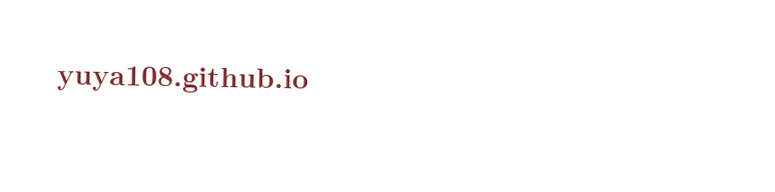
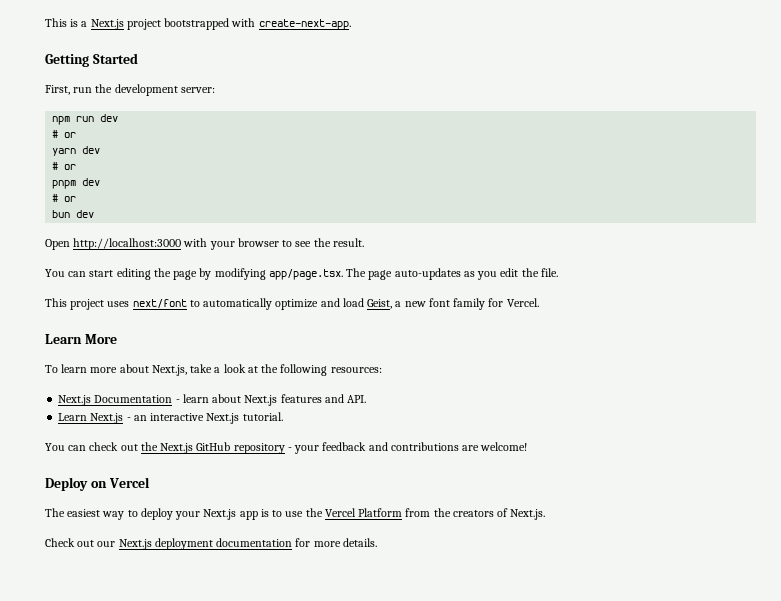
- yuya108.github.io
+ This is a Next.js project bootstrapped with create-next-app.
+ Getting Started
+ First, run the development server:
+ npm run dev
+ # or
+ yarn dev
+ # or
+ pnpm dev
+ # or
+ bun dev
+ Open http://localhost:3000 with your browser to see the result.
+ You can start editing the page by modifying app/page.tsx. The page auto-updates as you edit the file.
+ This project uses next/font to automatically optimize and load Geist, a new font family for Vercel.
+ Learn More
+ To learn more about Next.js, take a look at the following resources:
+ Next.js Documentation - learn about Next.js features and API.
+ Learn Next.js - an interactive Next.js tutorial.
+ You can check out the Next.js GitHub repository - your feedback and contributions are welcome!
+ Deploy on Vercel
+ The easiest way to deploy your Next.js app is to use the Vercel Platform from the creators of Next.js.
+ Check out our Next.js deployment documentation for more details.

